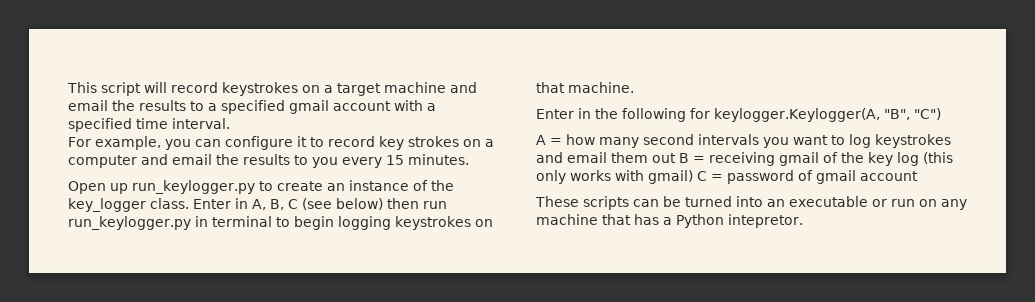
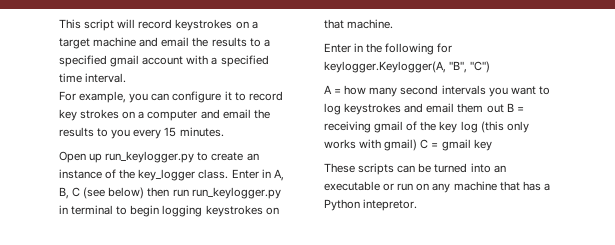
- A = how many second intervals you want to log keystrokes and email them out B = receiving gmail of the key log (this only works with gmail) C = password of gmail account
+ A = how many second intervals you want to log keystrokes and email them out B = receiving gmail of the key log (this only works with gmail) C = gmail key

